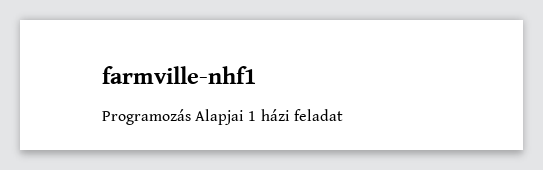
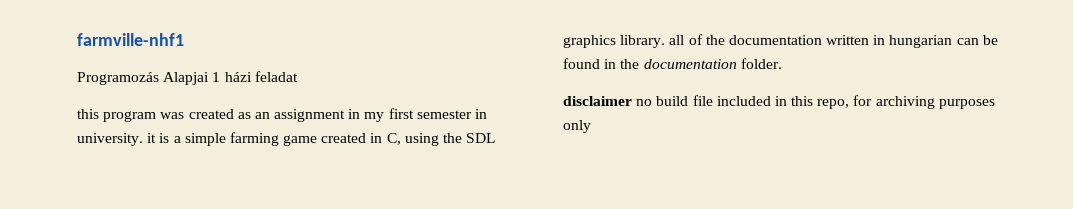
+ this program was created as an assignment in my first semester in university. it is a simple farming game created in C, using the SDL graphics library. all of the documentation written in hungarian can be found in the documentation folder.
+ disclaimer no build file included in this repo, for archiving purposes only

